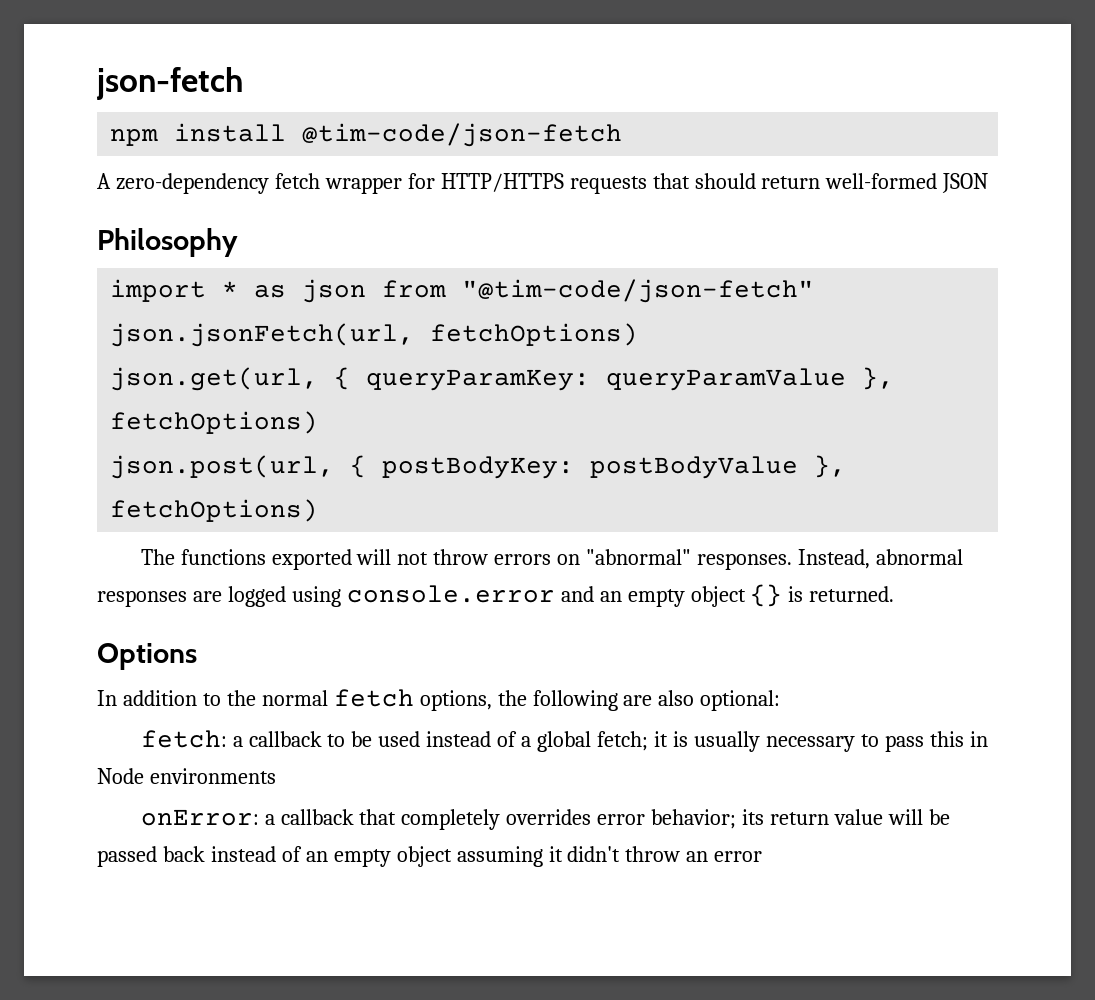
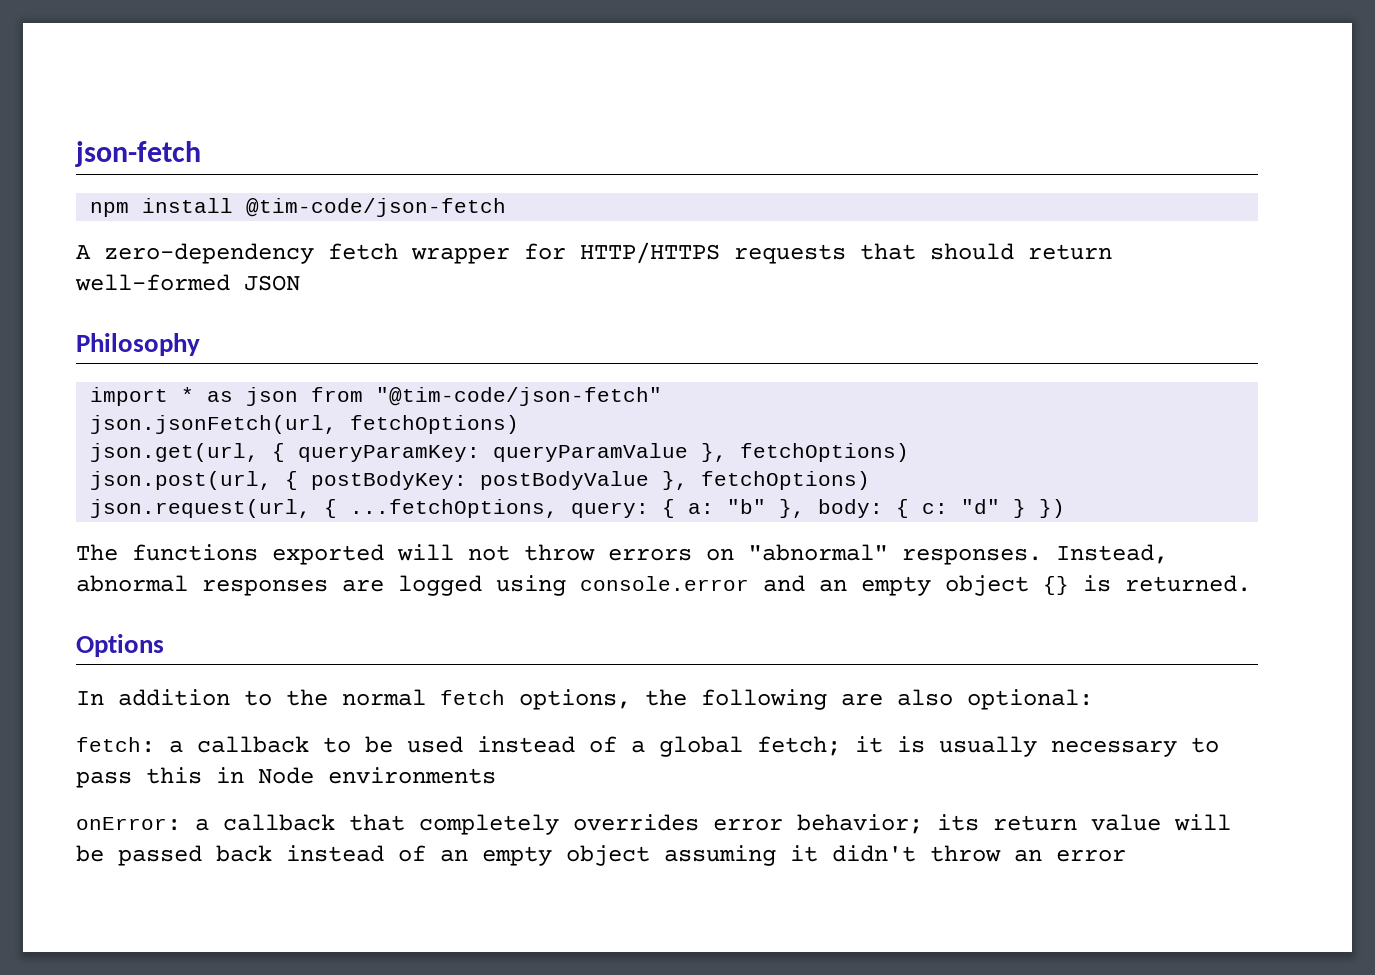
+ json.request(url, { ...fetchOptions, query: { a: "b" }, body: { c: "d" } })

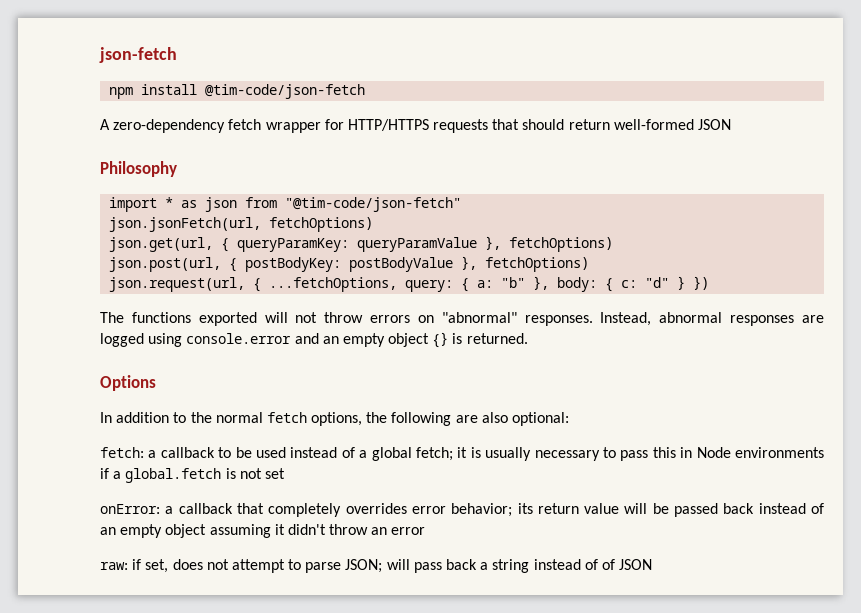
- fetch: a callback to be used instead of a global fetch; it is usually necessary to pass this in Node environments
+ fetch: a callback to be used instead of a global fetch; it is usually necessary to pass this in Node environments if a global.fetch is not set
+ raw: if set, does not attempt to parse JSON; will pass back a string instead of of JSON

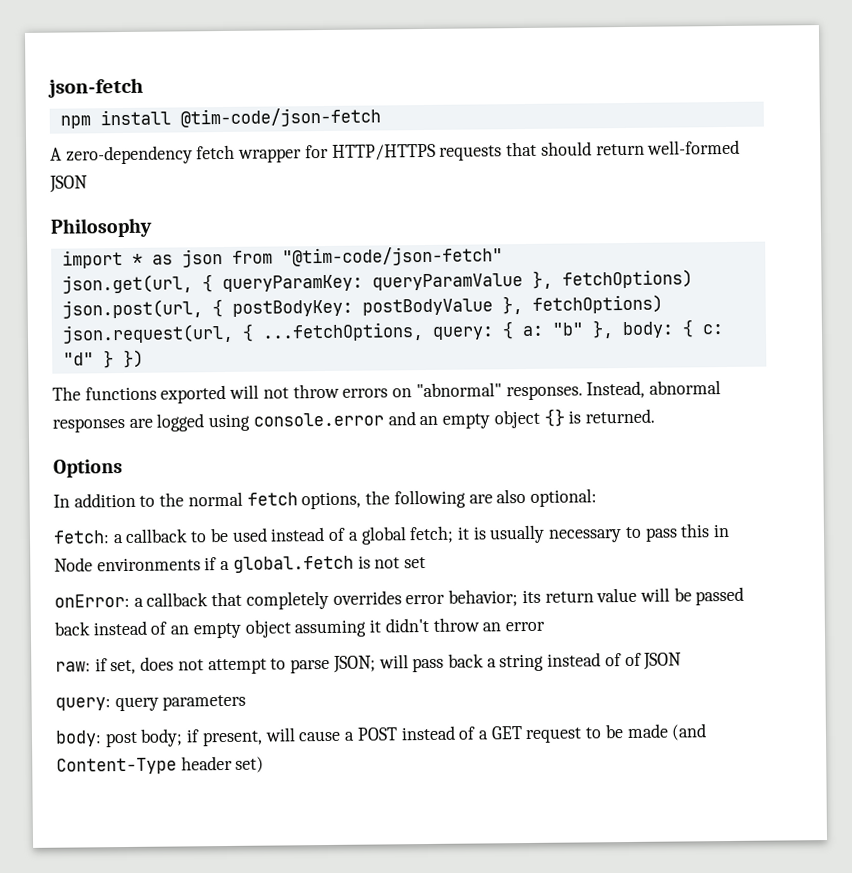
- json.jsonFetch(url, fetchOptions)
+ query: query parameters
+ body: post body; if present, will cause a POST instead of a GET request to be made (and Content-Type header set)

